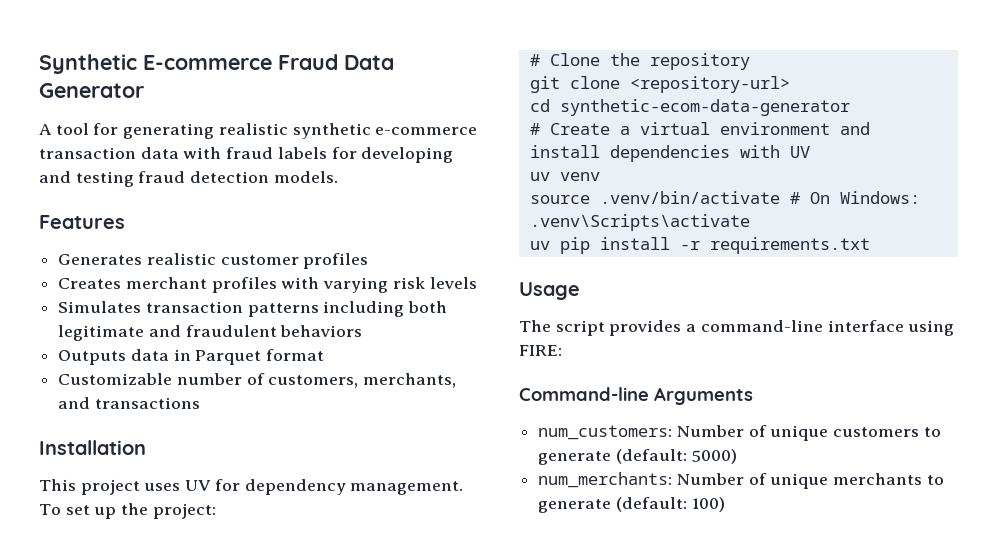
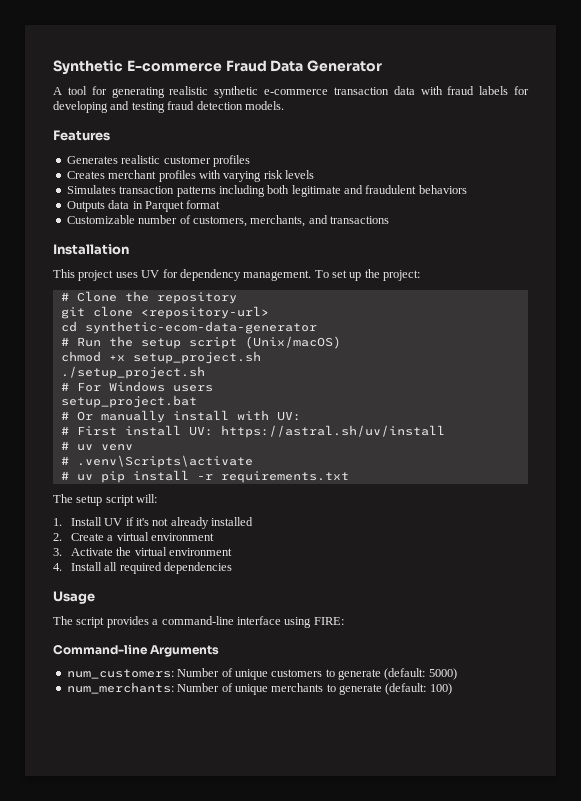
- # Create a virtual environment and install dependencies with UV
- uv venv
- source .venv/bin/activate # On Windows: .venv\Scripts\activate
+ # Run the setup script (Unix/macOS)
+ chmod +x setup_project.sh
+ ./setup_project.sh
+ # For Windows users
+ setup_project.bat
+ # Or manually install with UV:
+ # First install UV: https://astral.sh/uv/install
+ # uv venv
+ # .venv\Scripts\activate
- uv pip install -r requirements.txt
+ # uv pip install -r requirements.txt
+ The setup script will:
+ 1. Install UV if it's not already installed
+ 2. Create a virtual environment
+ 3. Activate the virtual environment
+ 4. Install all required dependencies

